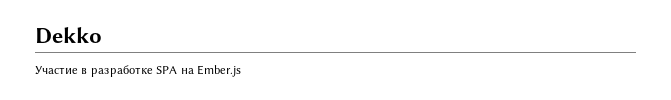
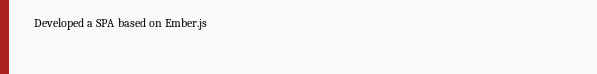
- Dekko
- Участие в разработке SPA на Ember.js
+ Developed a SPA based on Ember.js

